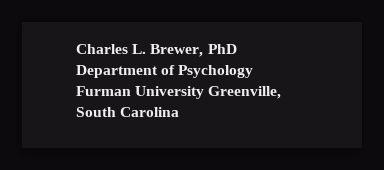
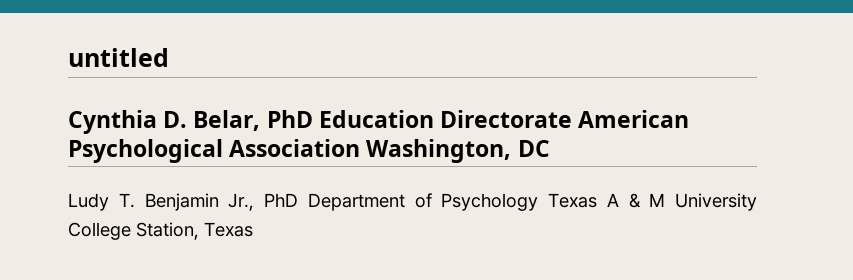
- Charles L. Brewer, PhD Department of Psychology Furman University Greenville, South Carolina
+ untitled
+ Cynthia D. Belar, PhD Education Directorate American Psychological Association Washington, DC
+ Ludy T. Benjamin Jr., PhD Department of Psychology Texas A & M University College Station, Texas

